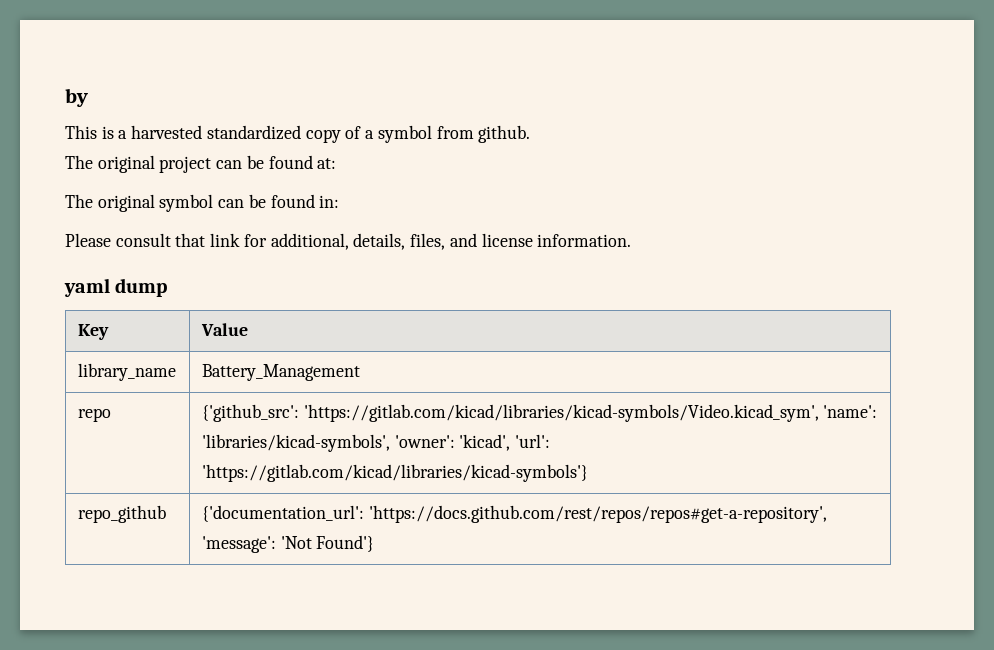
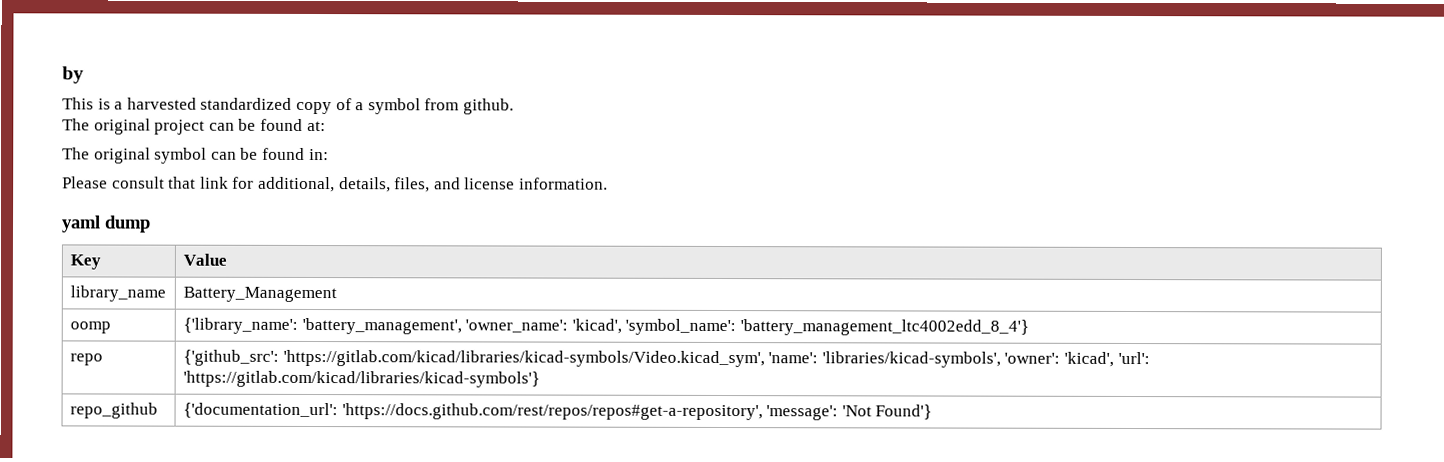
+ oomp | {'library_name': 'battery_management', 'owner_name': 'kicad', 'symbol_name': 'battery_management_ltc4002edd_8_4'}

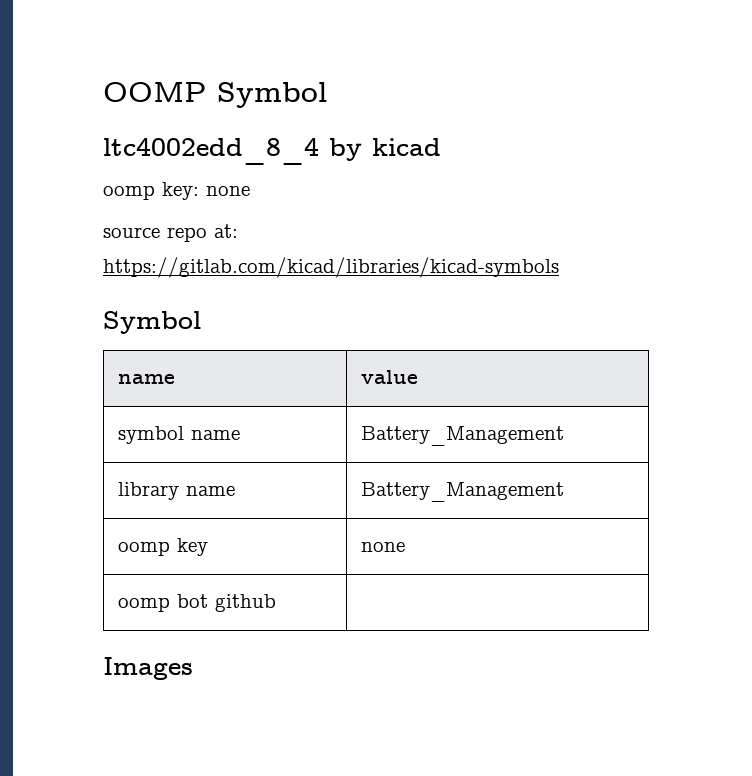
- by
- This is a harvested standardized copy of a symbol from github.
- The original project can be found at:
- The original symbol can be found in:
- Please consult that link for additional, details, files, and license information.
- yaml dump
- Key | Value
- library_name | Battery_Management
- oomp | {'library_name': 'battery_management', 'owner_name': 'kicad', 'symbol_name': 'battery_management_ltc4002edd_8_4'}
- repo | {'github_src': 'https://gitlab.com/kicad/libraries/kicad-symbols/Video.kicad_sym', 'name': 'libraries/kicad-symbols', 'owner': 'kicad', 'url': 'https://gitlab.com/kicad/libraries/kicad-symbols'}
- repo_github | {'documentation_url': 'https://docs.github.com/rest/repos/repos#get-a-repository', 'message': 'Not Found'}
+ OOMP Symbol
+ ltc4002edd_8_4 by kicad
+ oomp key: none
+ source repo at: https://gitlab.com/kicad/libraries/kicad-symbols
+ Symbol
+ name | value
+ symbol name | Battery_Management
+ library name | Battery_Management
+ oomp key | none
+ oomp bot github |
+ Images

